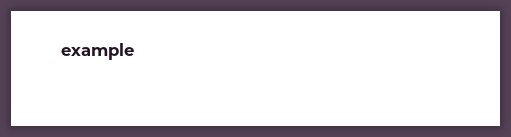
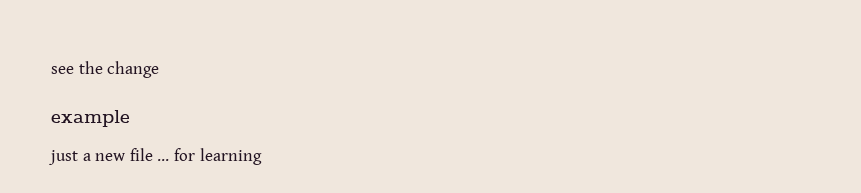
+ see the change
  example
+ just a new file ... for learning

